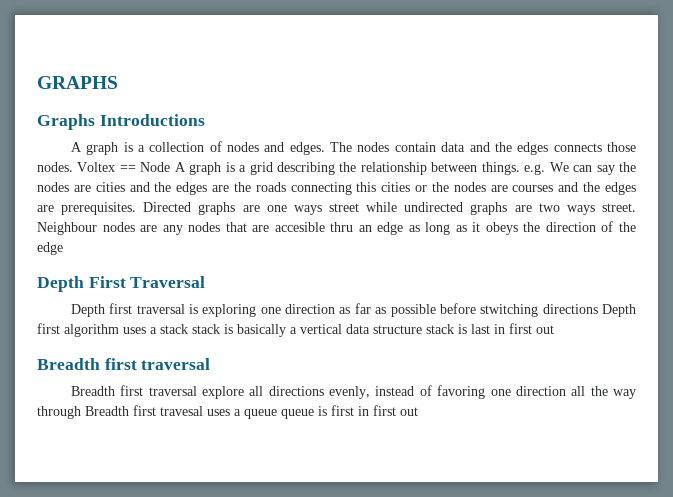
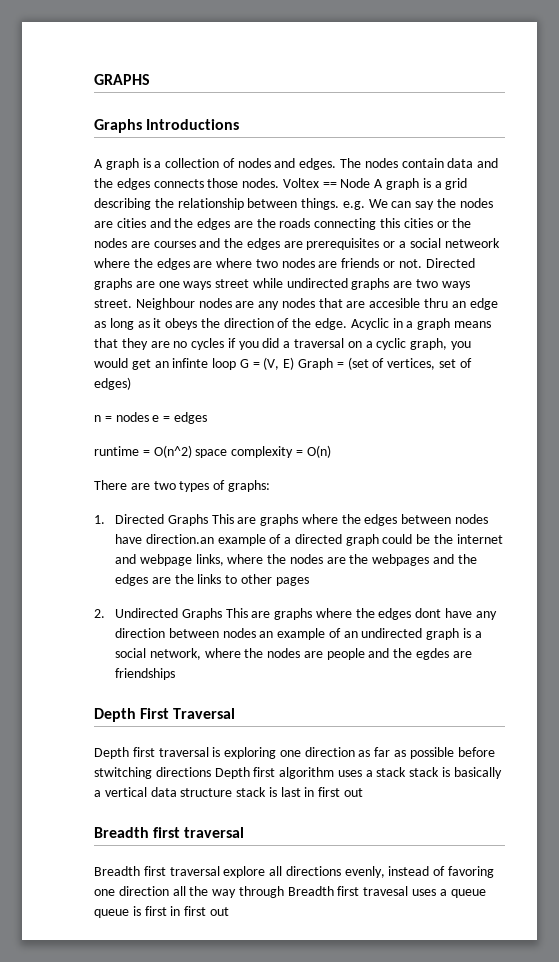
- Voltex == Node A graph is a grid describing the relationship between things. e.g. We can say the nodes are cities and the edges are the roads connecting this cities or the nodes are courses and the edges are prerequisites.
+ Voltex == Node A graph is a grid describing the relationship between things. e.g. We can say the nodes are cities and the edges are the roads connecting this cities or the nodes are courses and the edges are prerequisites or a social netweork where the edges are where two nodes are friends or not.
- Neighbour nodes are any nodes that are accesible thru an edge as long as it obeys the direction of the edge
+ Neighbour nodes are any nodes that are accesible thru an edge as long as it obeys the direction of the edge. Acyclic in a graph means that they are no cycles if you did a traversal on a cyclic graph, you would get an infinte loop G = (V, E) Graph = (set of vertices, set of edges)
+ n = nodes e = edges
+ runtime = O(n^2) space complexity = O(n)
+ There are two types of graphs:
+ 1. Directed Graphs This are graphs where the edges between nodes have direction.an example of a directed graph could be the internet and webpage links, where the nodes are the webpages and the edges are the links to other pages
+ 2. Undirected Graphs This are graphs where the edges dont have any direction between nodes an example of an undirected graph is a social network, where the nodes are people and the egdes are friendships

